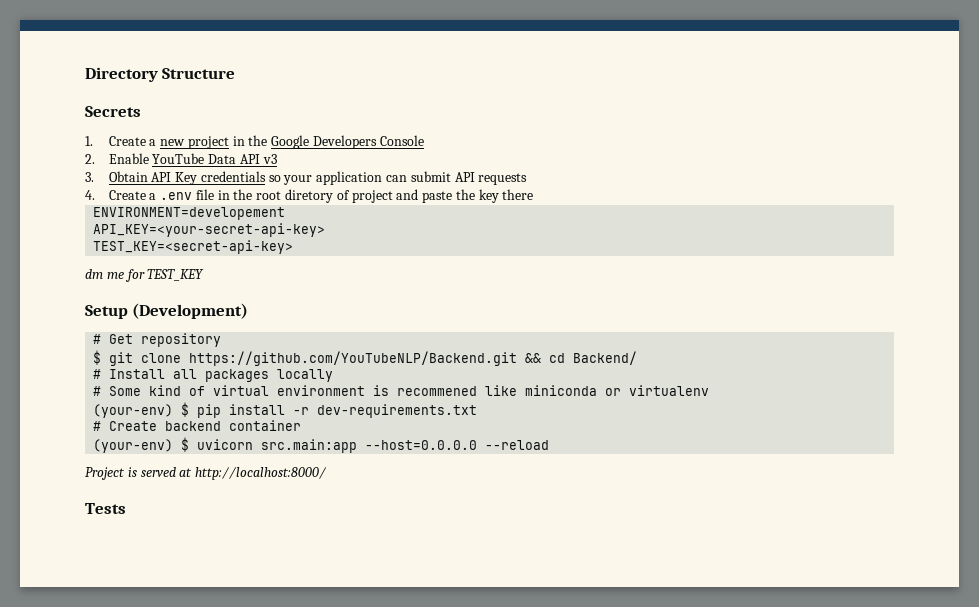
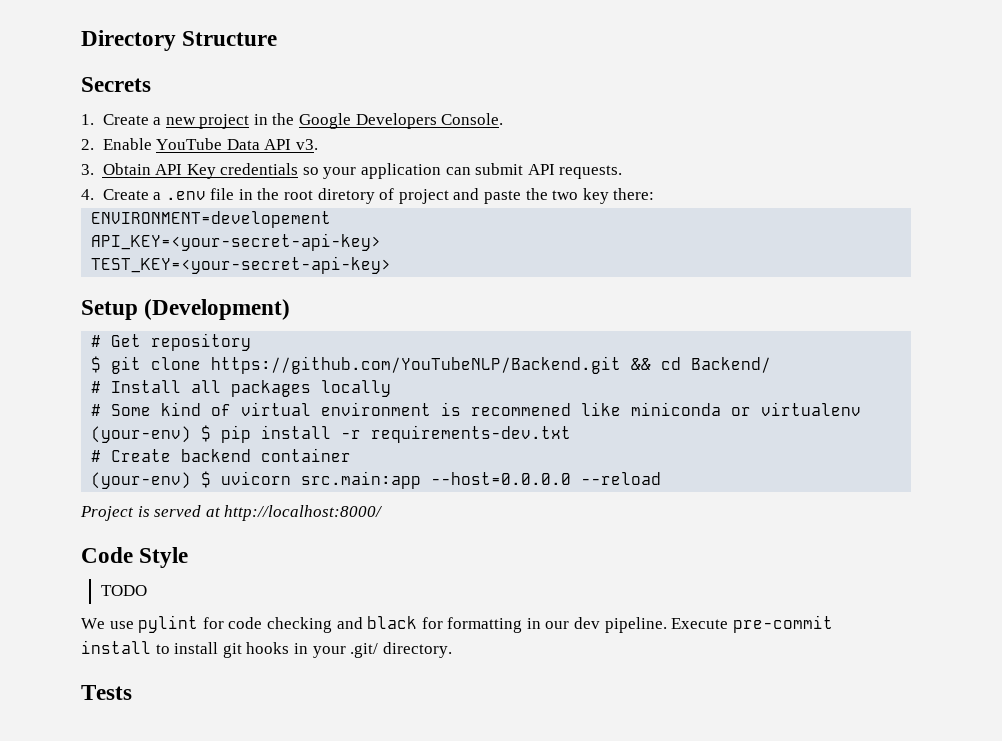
- 1. Create a new project in the Google Developers Console
+ 1. Create a new project in the Google Developers Console.
- 2. Enable YouTube Data API v3
+ 2. Enable YouTube Data API v3.
- 3. Obtain API Key credentials so your application can submit API requests
+ 3. Obtain API Key credentials so your application can submit API requests.
- 4. Create a .env file in the root diretory of project and paste the key there
+ 4. Create a .env file in the root diretory of project and paste the two key there:
- TEST_KEY=<secret-api-key>
- dm me for TEST_KEY
+ TEST_KEY=<your-secret-api-key>
- (your-env) $ pip install -r dev-requirements.txt
+ (your-env) $ pip install -r requirements-dev.txt
+ Code Style
+ TODO
+ We use pylint for code checking and black for formatting in our dev pipeline. Execute pre-commit install to install git hooks in your .git/ directory.

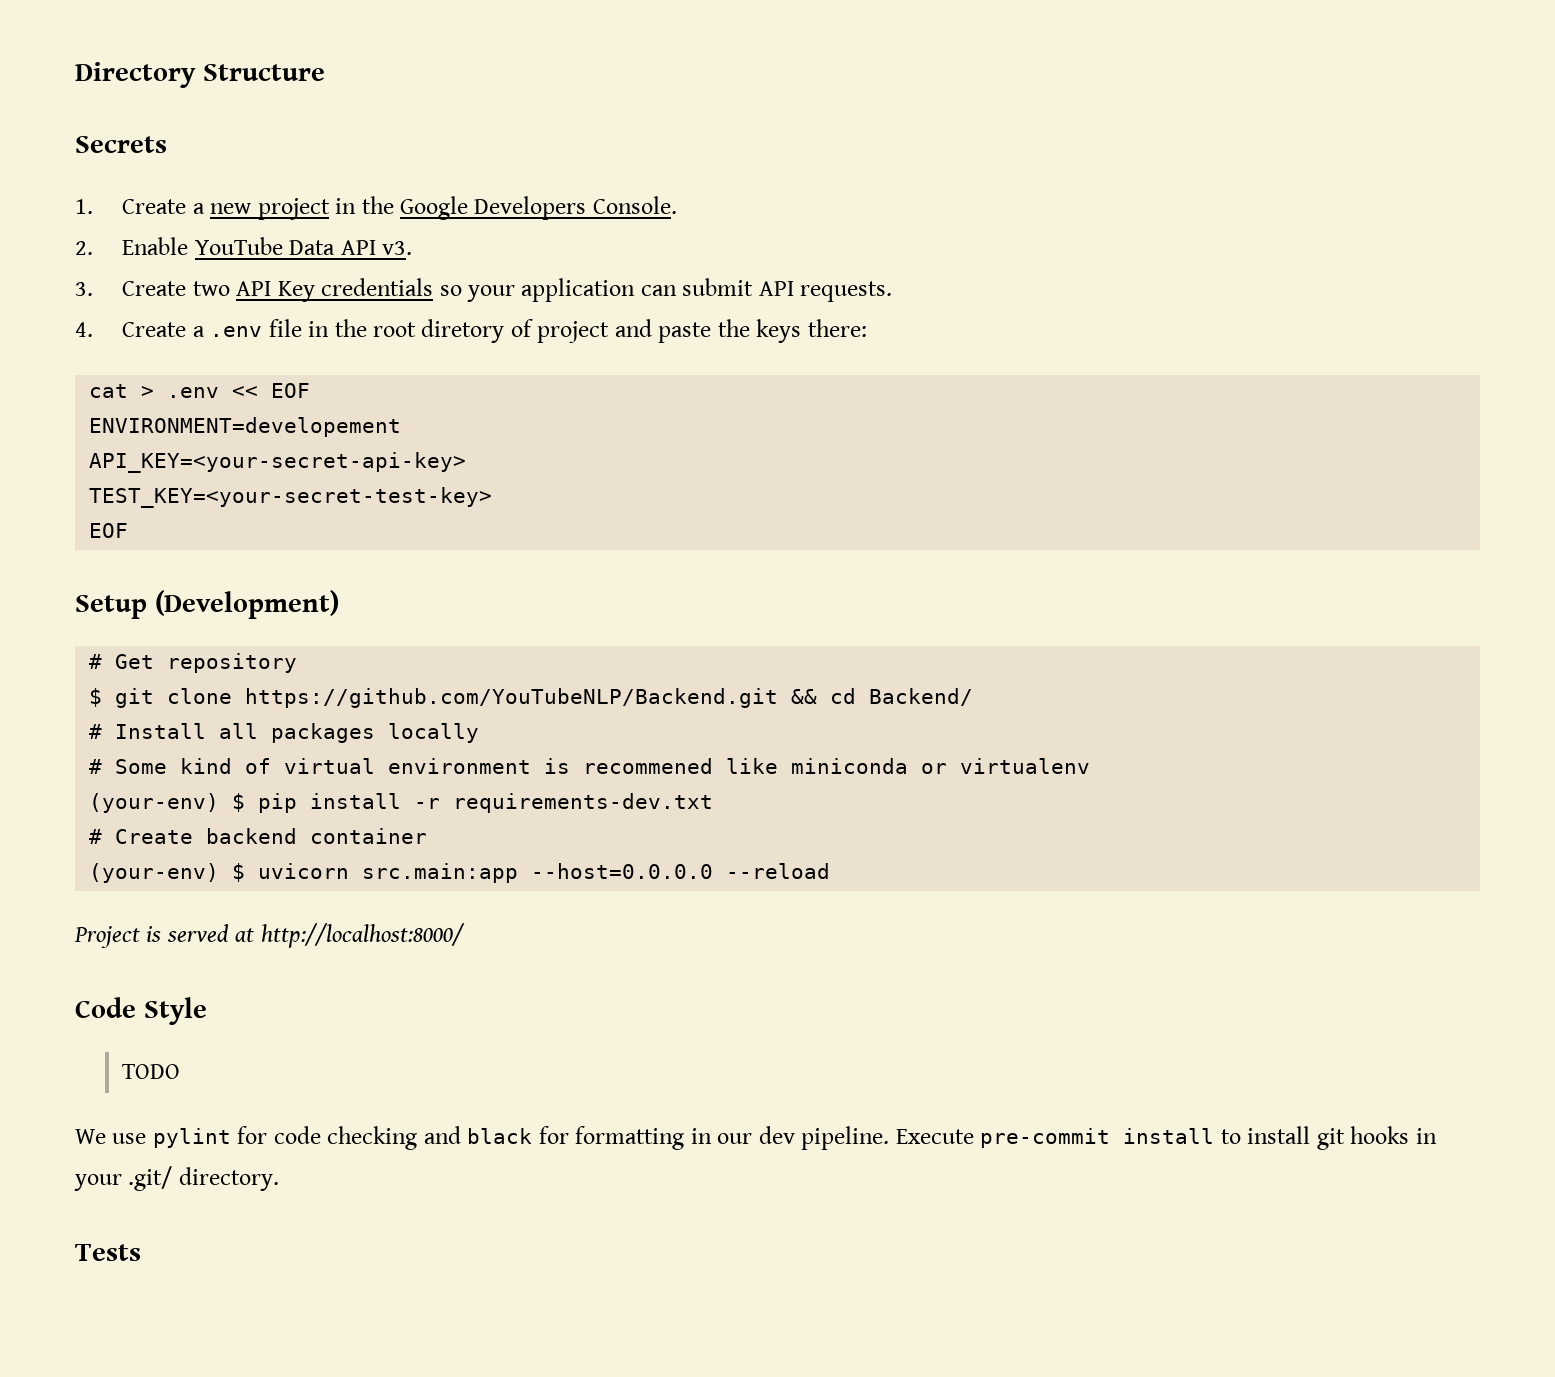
- 3. Obtain API Key credentials so your application can submit API requests.
+ 3. Create two API Key credentials so your application can submit API requests.
- 4. Create a .env file in the root diretory of project and paste the two key there:
+ 4. Create a .env file in the root diretory of project and paste the keys there:
+ cat > .env << EOF
- TEST_KEY=<your-secret-api-key>
+ TEST_KEY=<your-secret-test-key>
+ EOF

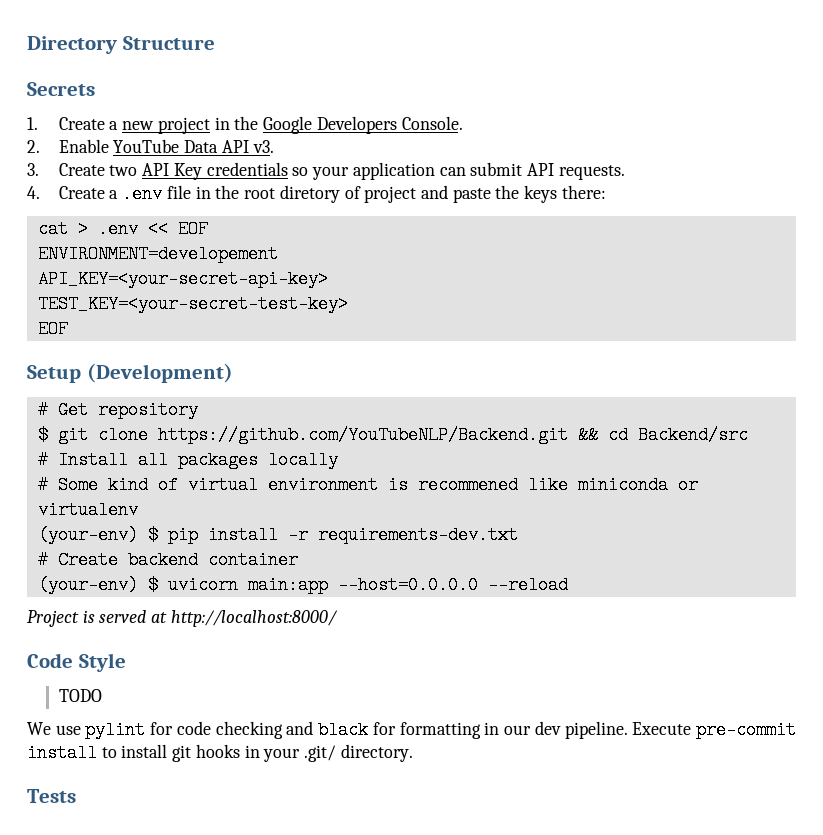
- $ git clone https://github.com/YouTubeNLP/Backend.git && cd Backend/
+ $ git clone https://github.com/YouTubeNLP/Backend.git && cd Backend/src
- (your-env) $ uvicorn src.main:app --host=0.0.0.0 --reload
+ (your-env) $ uvicorn main:app --host=0.0.0.0 --reload

